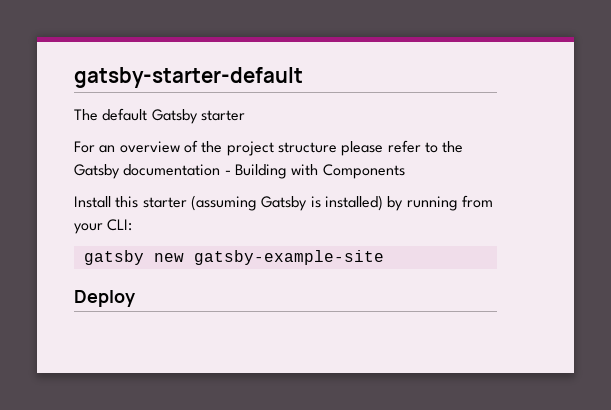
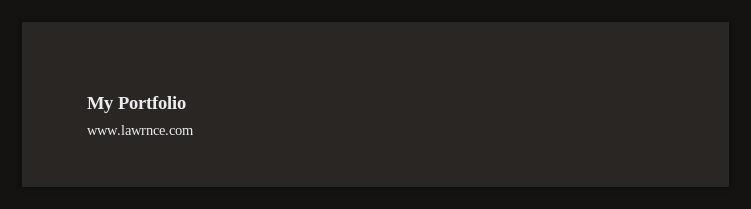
- gatsby-starter-default
- The default Gatsby starter
- For an overview of the project structure please refer to the Gatsby documentation - Building with Components
- Install this starter (assuming Gatsby is installed) by running from your CLI:
- gatsby new gatsby-example-site
- Deploy
+ My Portfolio
+ www.lawrnce.com

